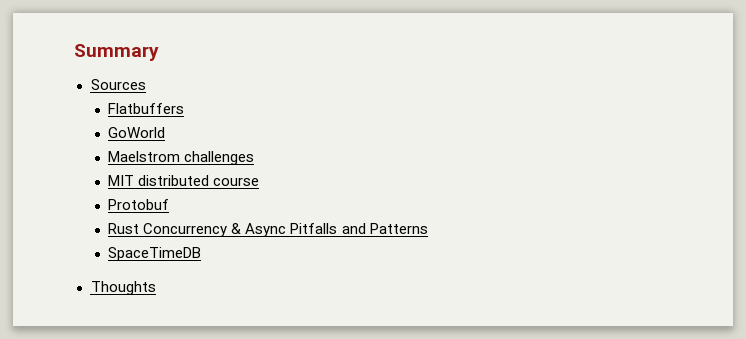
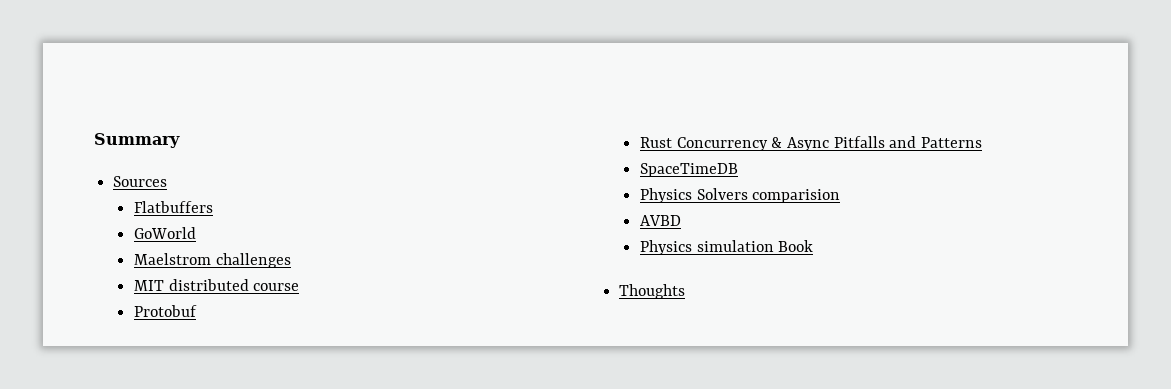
+ Physics Solvers comparision
+ AVBD
+ Physics simulation Book

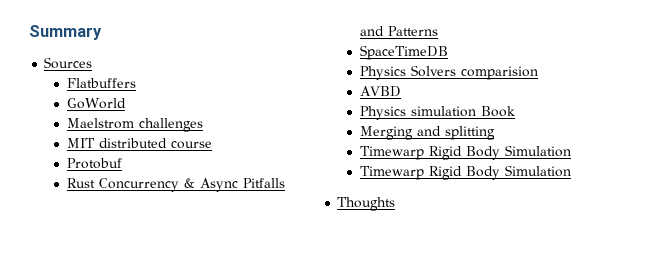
+ Merging and splitting
+ Timewarp Rigid Body Simulation
+ Timewarp Rigid Body Simulation

